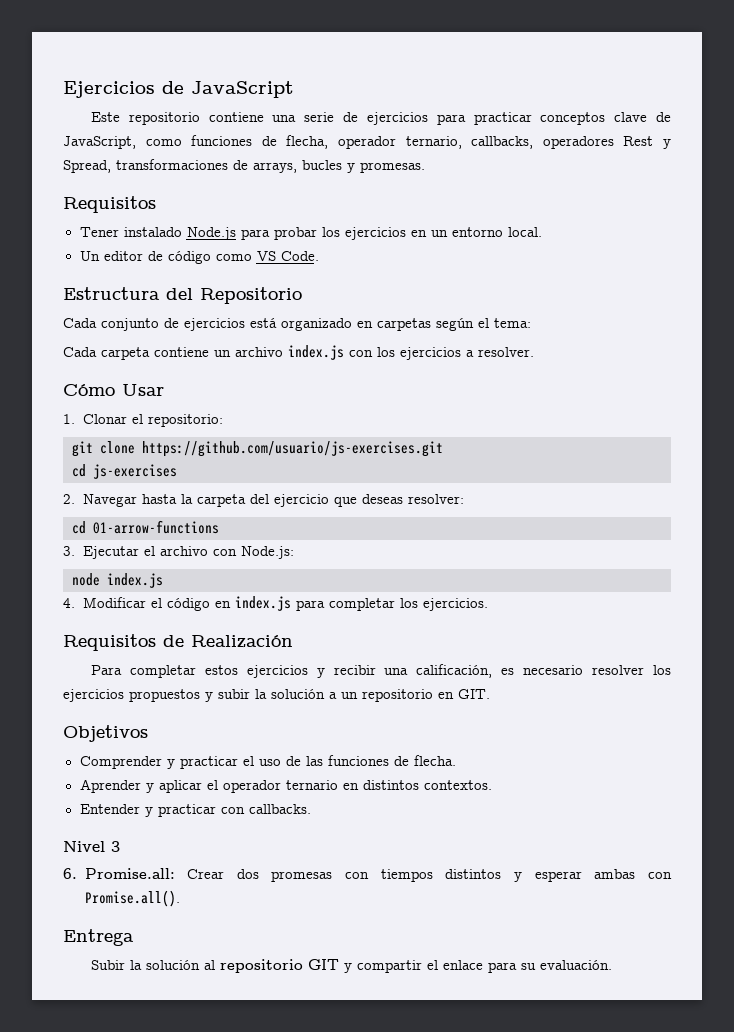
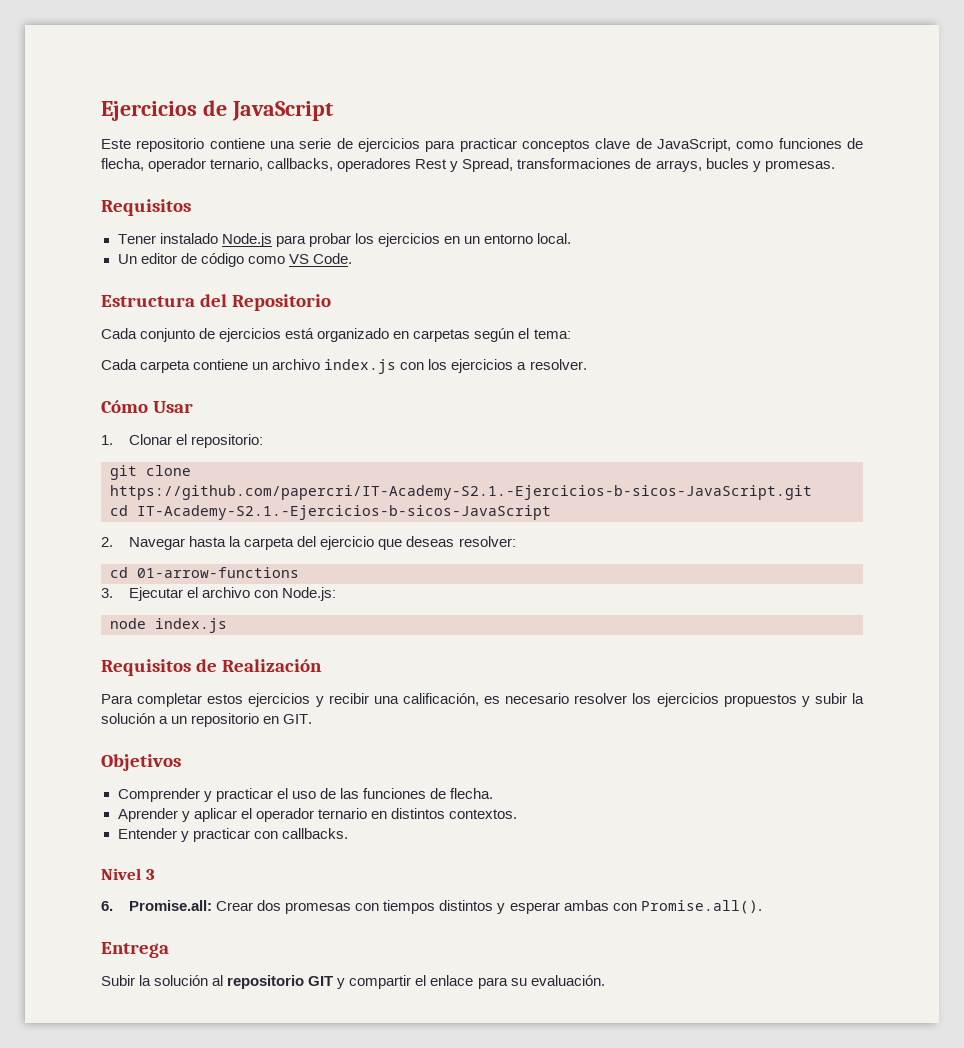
- git clone https://github.com/usuario/js-exercises.git
- cd js-exercises
+ git clone https://github.com/papercri/IT-Academy-S2.1.-Ejercicios-b-sicos-JavaScript.git
+ cd IT-Academy-S2.1.-Ejercicios-b-sicos-JavaScript
- 4. Modificar el código en index.js para completar los ejercicios.

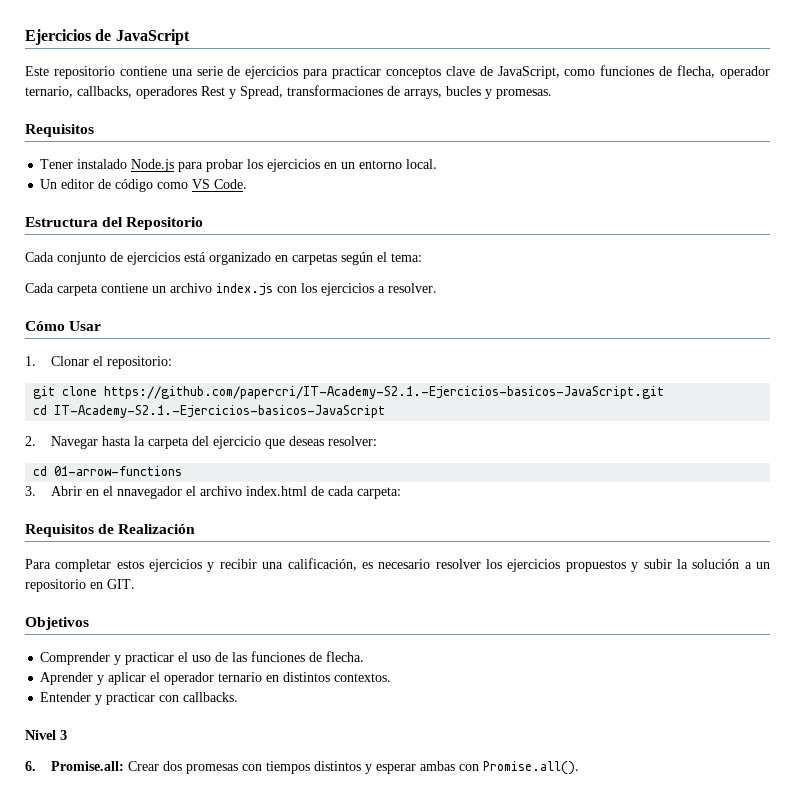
- git clone https://github.com/papercri/IT-Academy-S2.1.-Ejercicios-b-sicos-JavaScript.git
- cd IT-Academy-S2.1.-Ejercicios-b-sicos-JavaScript
+ git clone https://github.com/papercri/IT-Academy-S2.1.-Ejercicios-basicos-JavaScript.git
+ cd IT-Academy-S2.1.-Ejercicios-basicos-JavaScript
- 3. Ejecutar el archivo con Node.js:
- node index.js
+ 3. Abrir en el nnavegador el archivo index.html de cada carpeta:
- Entrega
- Subir la solución al repositorio GIT y compartir el enlace para su evaluación.

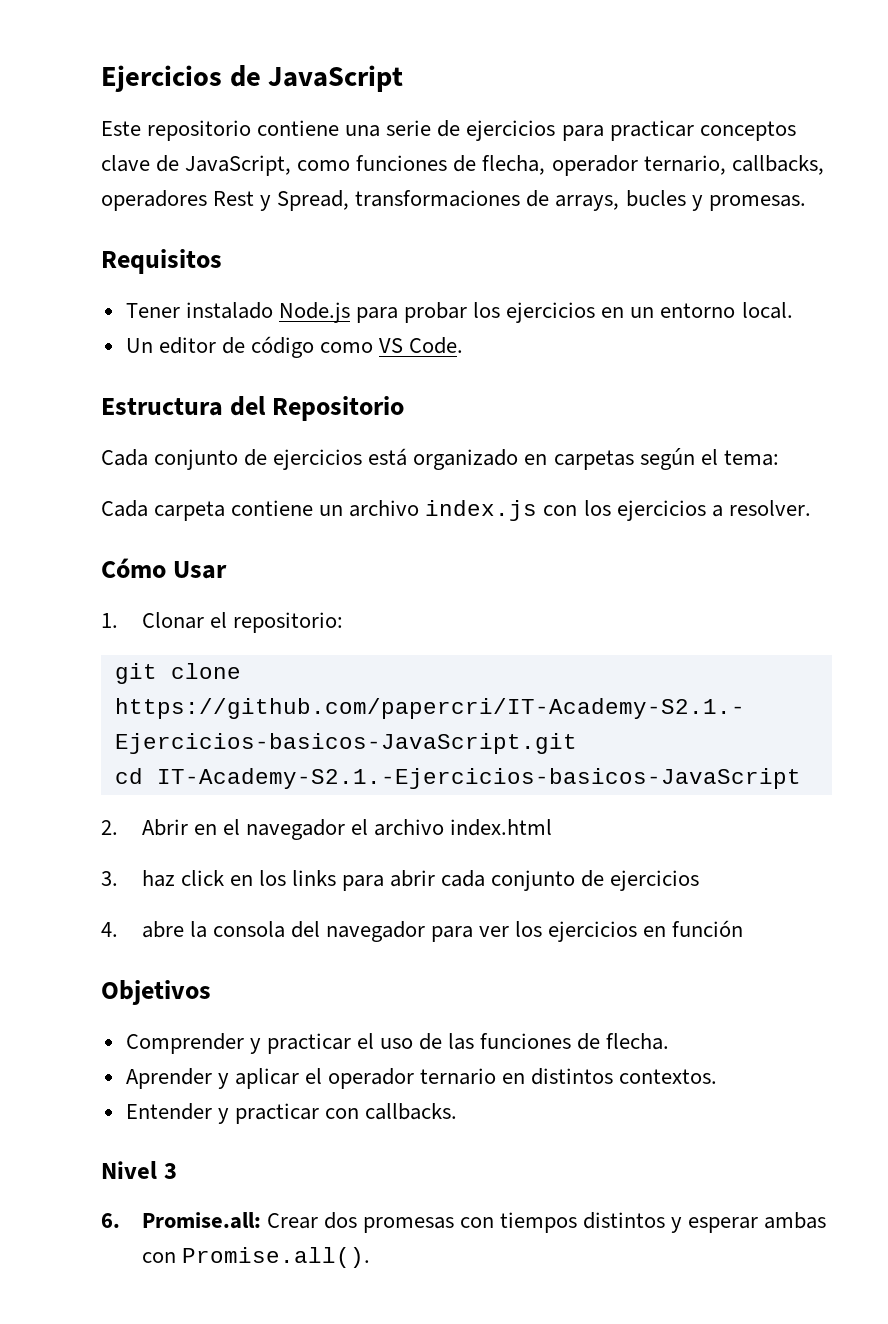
- 2. Navegar hasta la carpeta del ejercicio que deseas resolver:
- cd 01-arrow-functions
- 3. Abrir en el nnavegador el archivo index.html de cada carpeta:
- Requisitos de Realización
- Para completar estos ejercicios y recibir una calificación, es necesario resolver los ejercicios propuestos y subir la solución a un repositorio en GIT.
+ 2. Abrir en el navegador el archivo index.html
+ 3. haz click en los links para abrir cada conjunto de ejercicios
+ 4. abre la consola del navegador para ver los ejercicios en función

